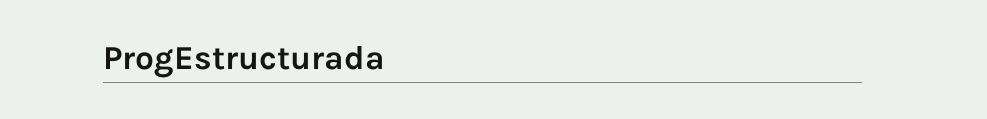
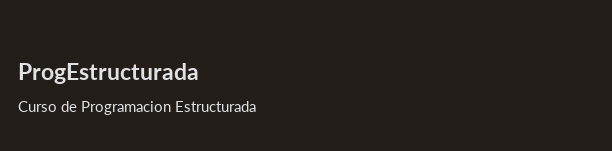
+ Curso de Programacion Estructurada

